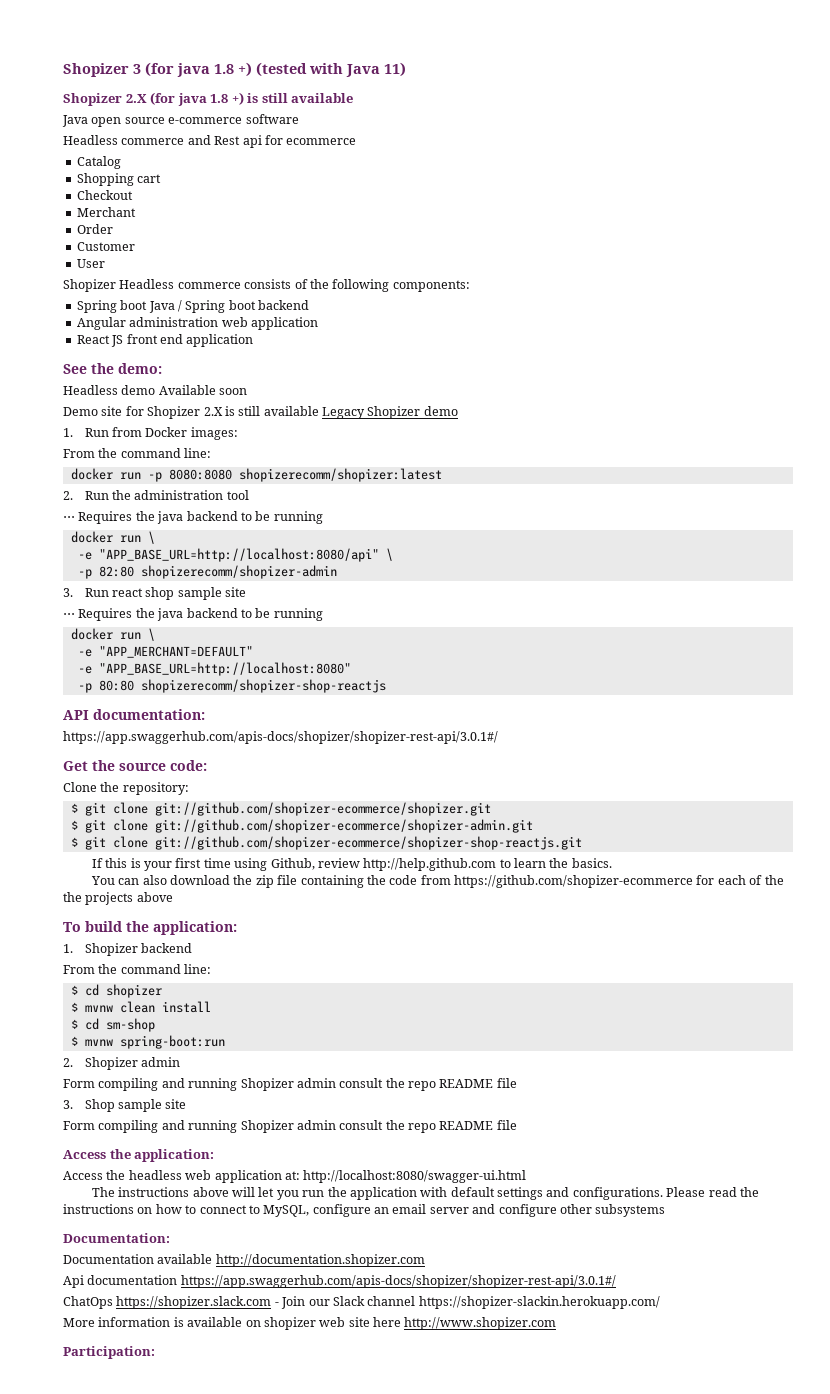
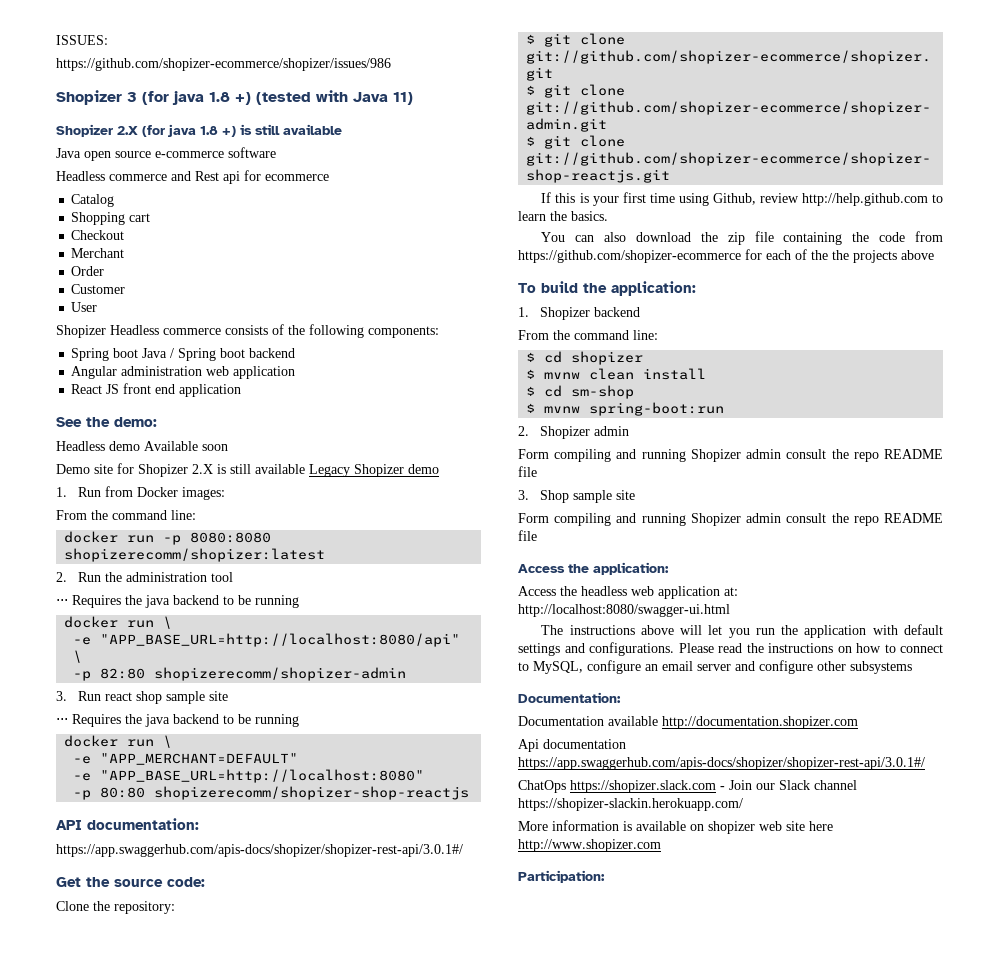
+ ISSUES:
+ https://github.com/shopizer-ecommerce/shopizer/issues/986

